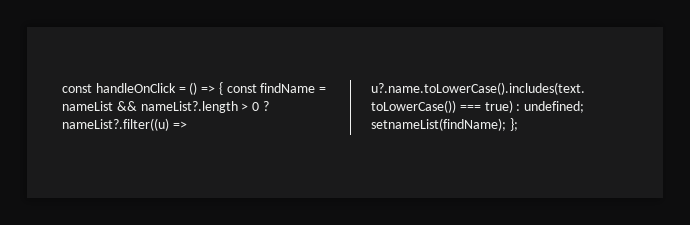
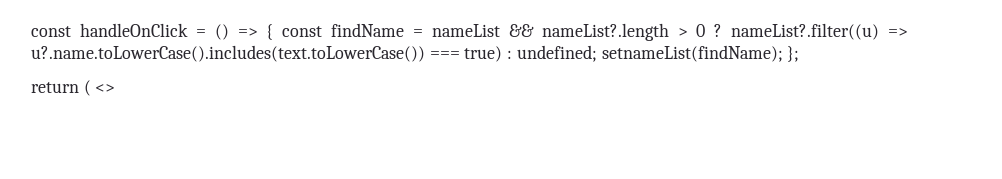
+ return ( <>

